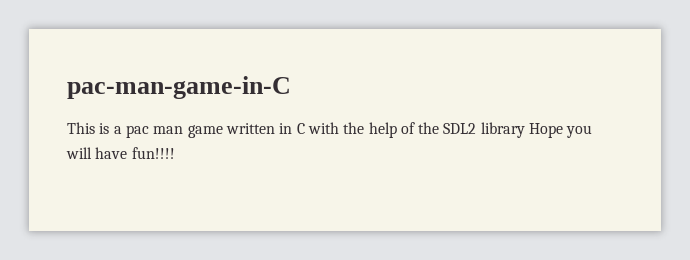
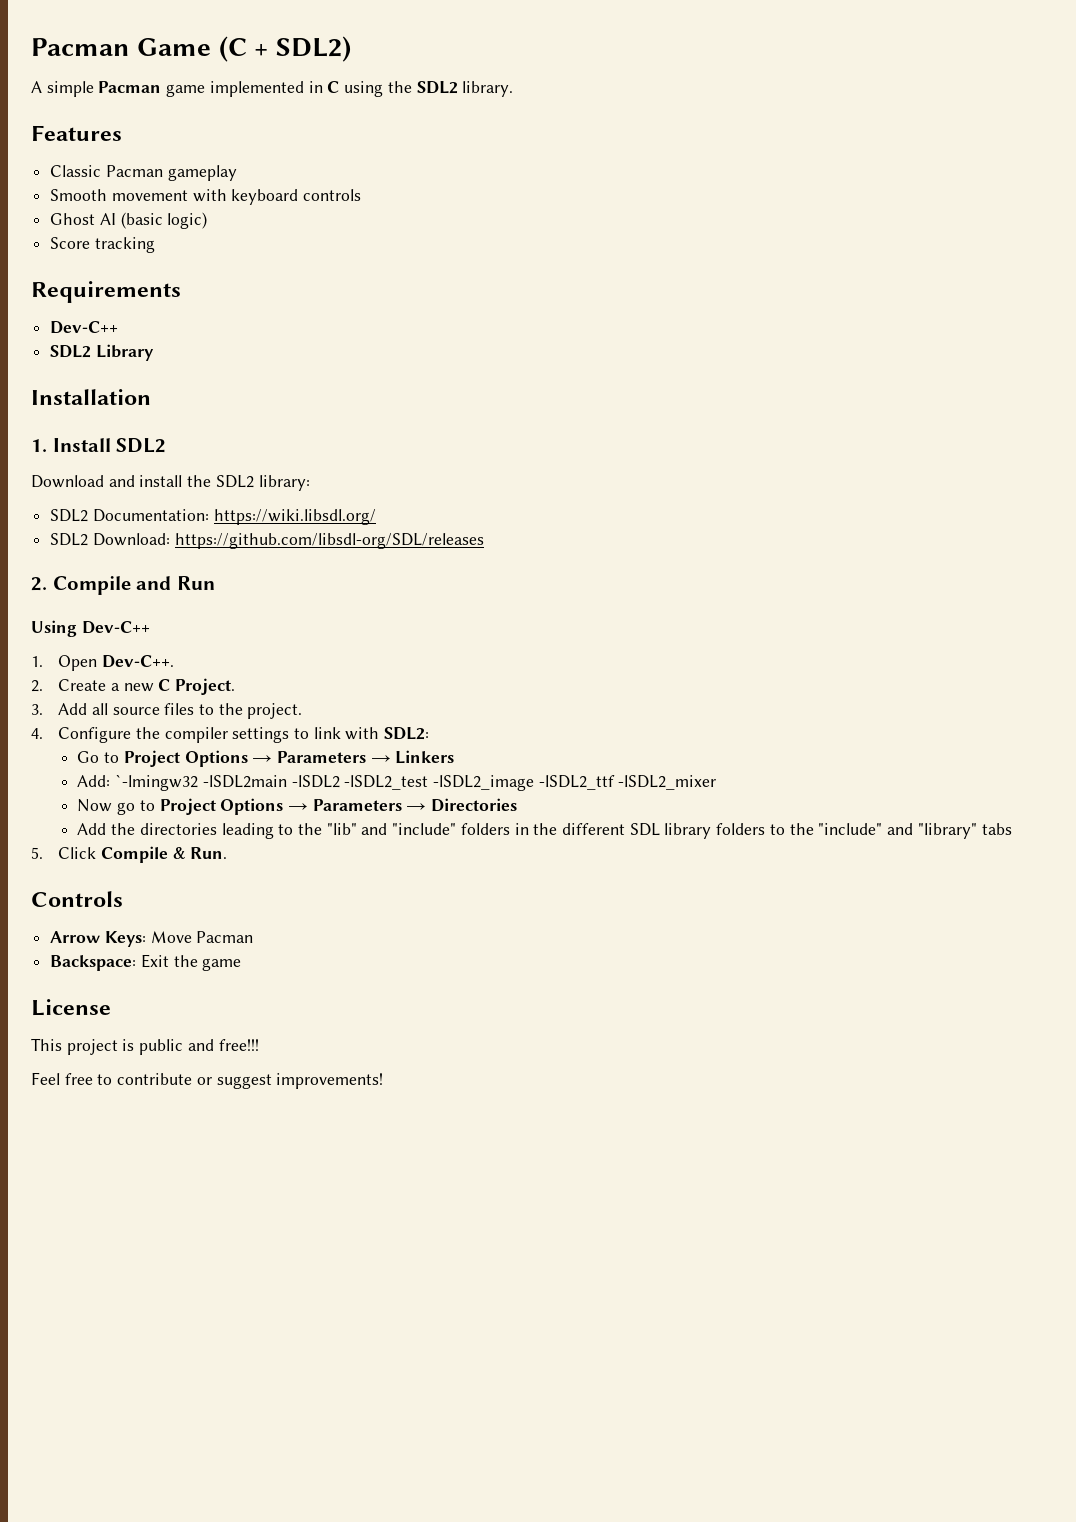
- pac-man-game-in-C
- This is a pac man game written in C with the help of the SDL2 library Hope you will have fun!!!!
+ Pacman Game (C + SDL2)
+ A simple Pacman game implemented in C using the SDL2 library.
+ Features
+ Classic Pacman gameplay
+ Smooth movement with keyboard controls
+ Ghost AI (basic logic)
+ Score tracking
+ Requirements
+ Dev-C++
+ SDL2 Library
+ Installation
+ 1. Install SDL2
+ Download and install the SDL2 library:
+ SDL2 Documentation: https://wiki.libsdl.org/
+ SDL2 Download: https://github.com/libsdl-org/SDL/releases
+ 2. Compile and Run
+ Using Dev-C++
+ 1. Open Dev-C++.
+ 2. Create a new C Project.
+ 3. Add all source files to the project.
+ 4. Configure the compiler settings to link with SDL2:
+ Go to Project Options → Parameters → Linkers
+ Add: `-lmingw32 -lSDL2main -lSDL2 -lSDL2_test -lSDL2_image -lSDL2_ttf -lSDL2_mixer
+ Now go to Project Options → Parameters → Directories
+ Add the directories leading to the "lib" and "include" folders in the different SDL library folders to the "include" and "library" tabs
+ 5. Click Compile & Run.
+ Controls
+ Arrow Keys: Move Pacman
+ Backspace: Exit the game
+ License
+ This project is public and free!!!
+ Feel free to contribute or suggest improvements!

